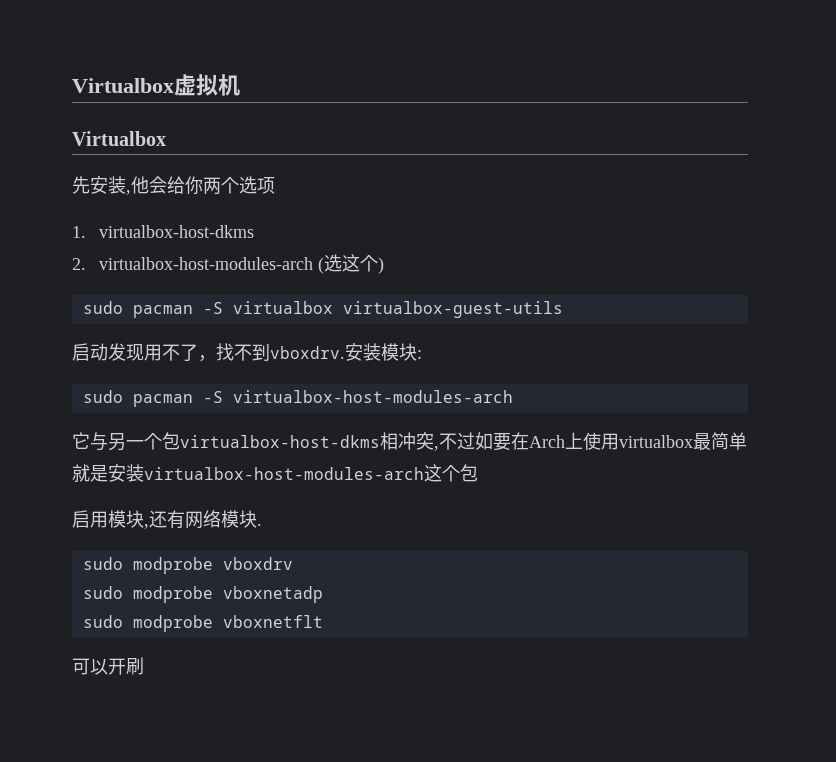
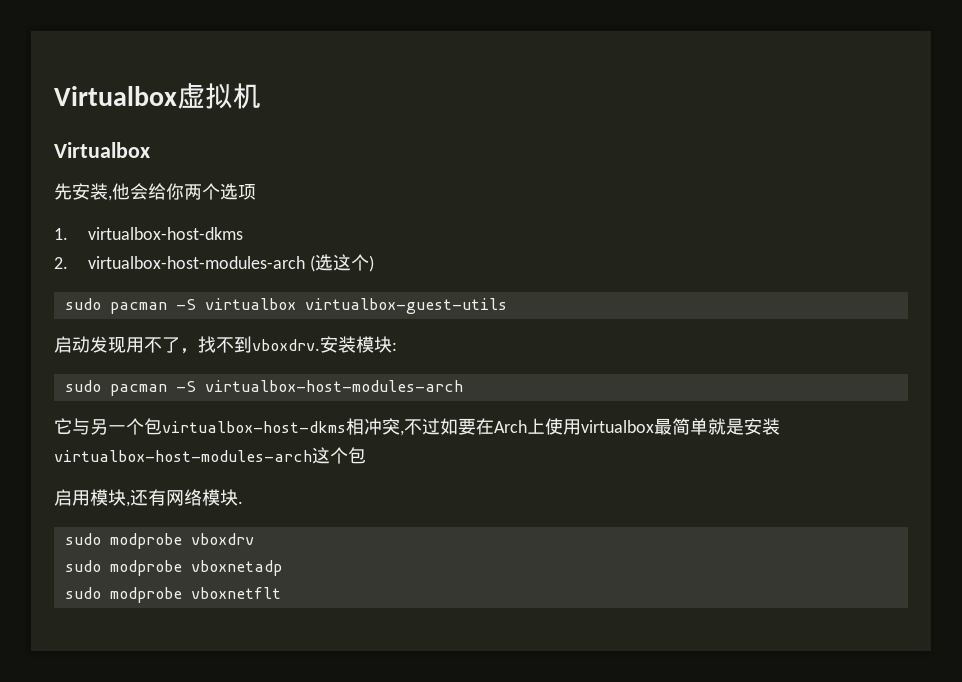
- 可以开刷

